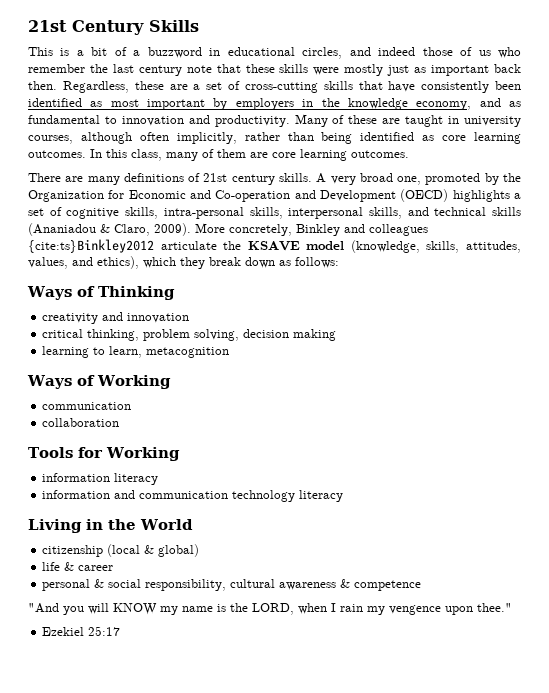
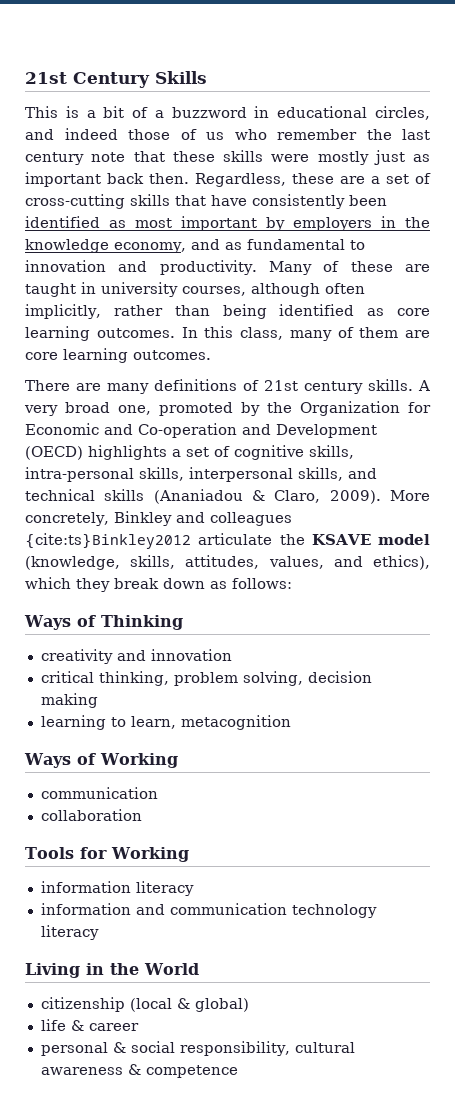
- "And you will KNOW my name is the LORD, when I rain my vengence upon thee."
- Ezekiel 25:17

